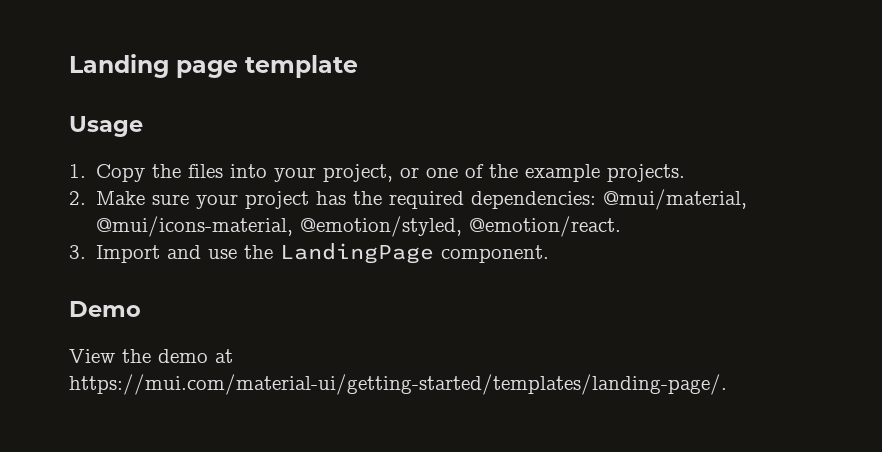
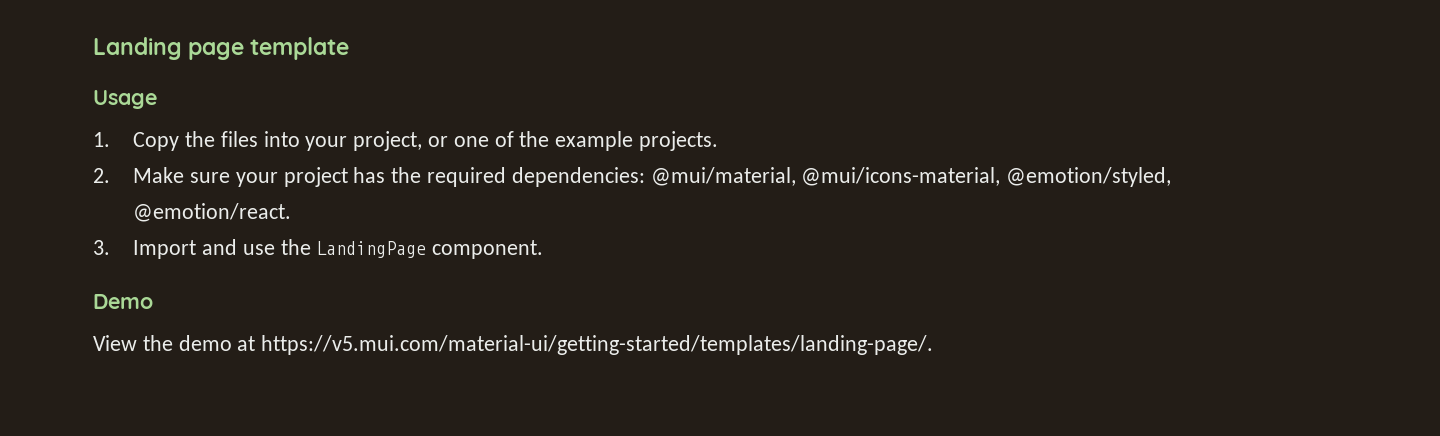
- View the demo at https://mui.com/material-ui/getting-started/templates/landing-page/.
+ View the demo at https://v5.mui.com/material-ui/getting-started/templates/landing-page/.

